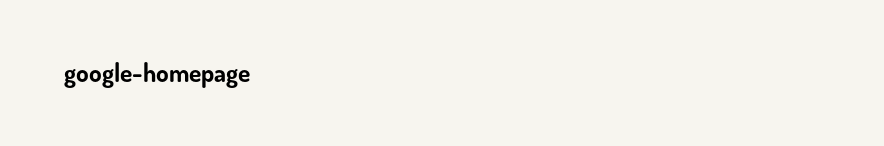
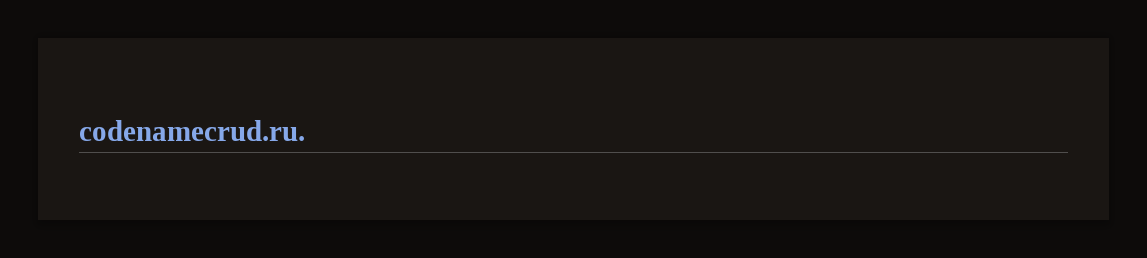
- google-homepage
+ codenamecrud.ru.

